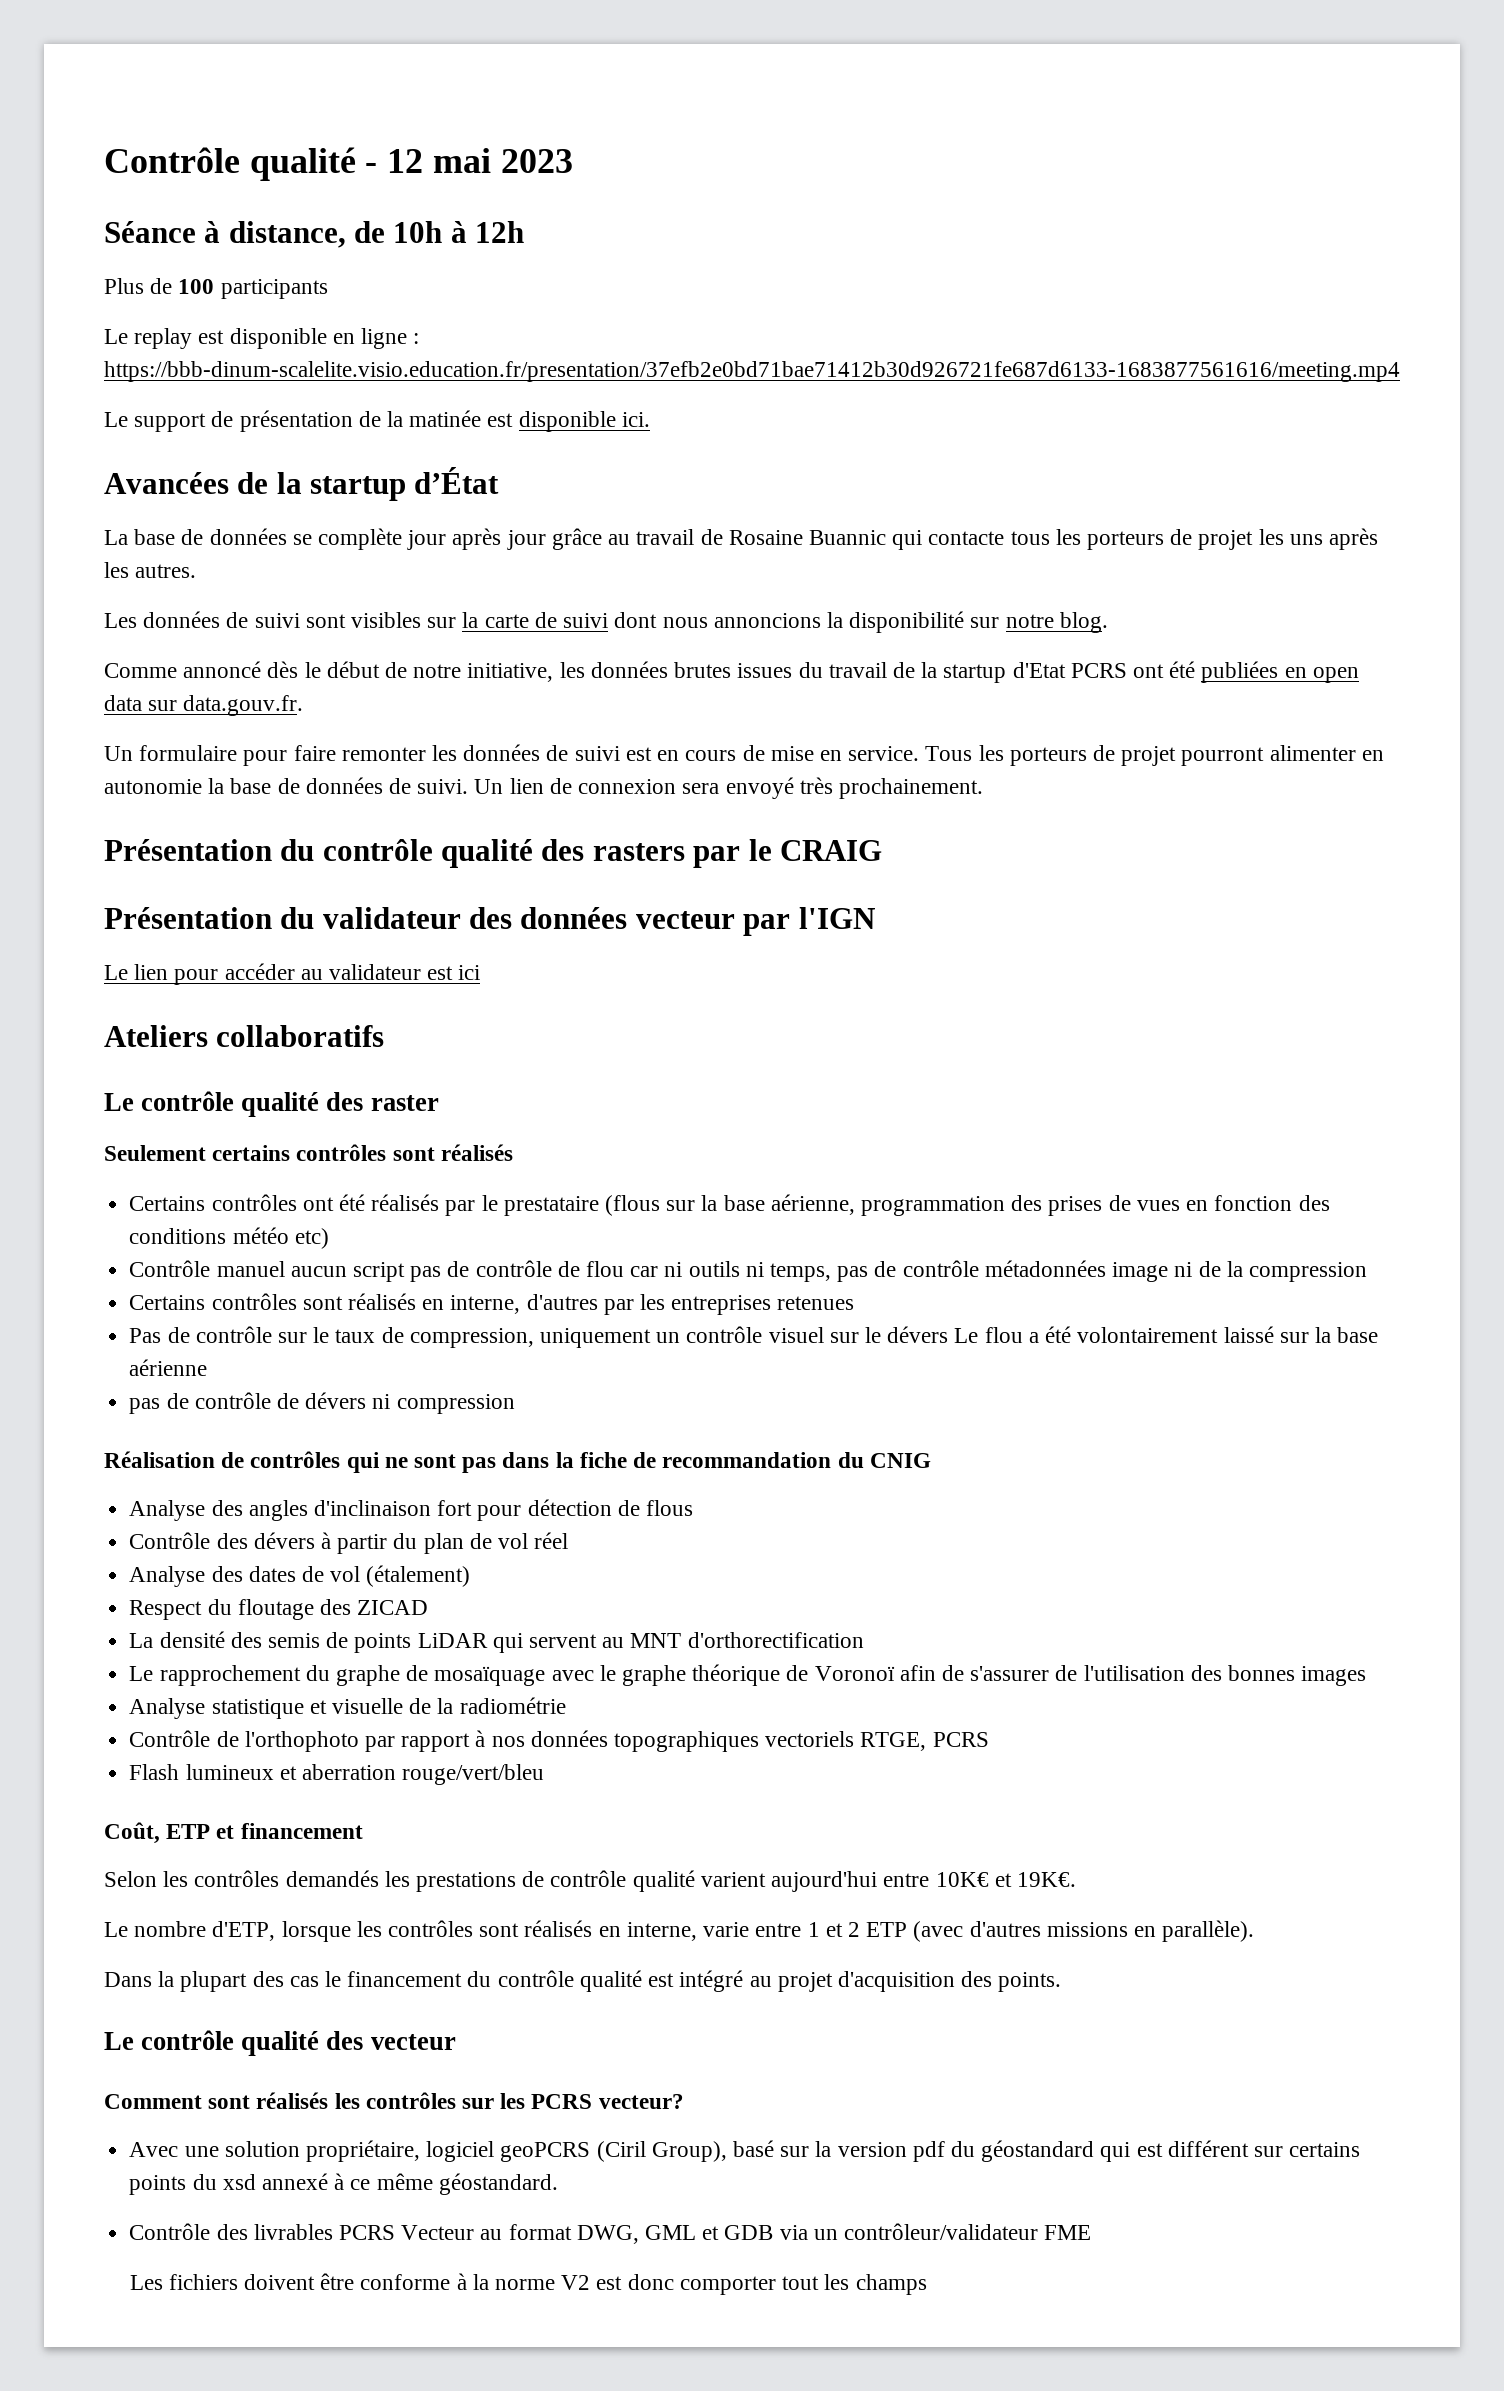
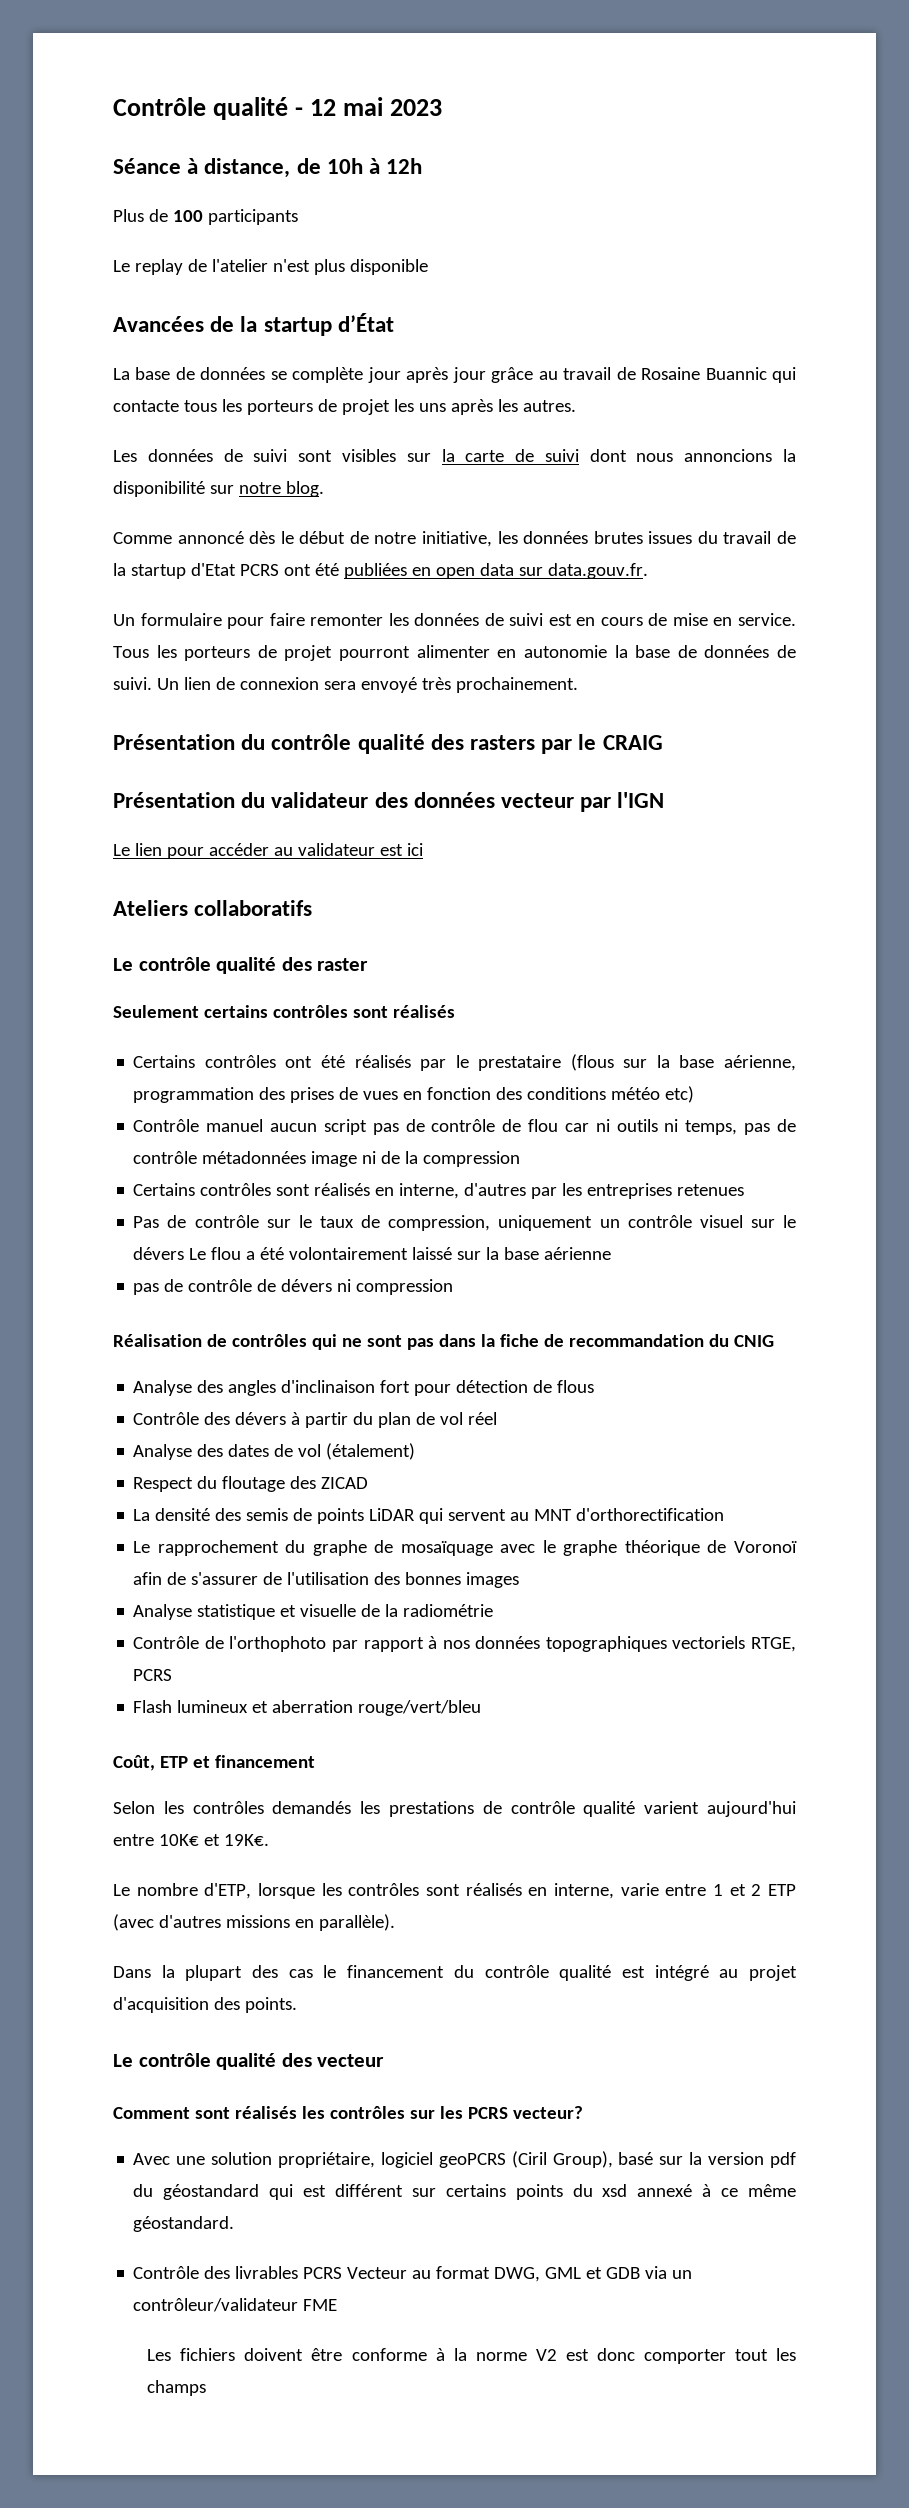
- Le replay est disponible en ligne : https://bbb-dinum-scalelite.visio.education.fr/presentation/37efb2e0bd71bae71412b30d926721fe687d6133-1683877561616/meeting.mp4
- Le support de présentation de la matinée est disponible ici.
+ Le replay de l'atelier n'est plus disponible

